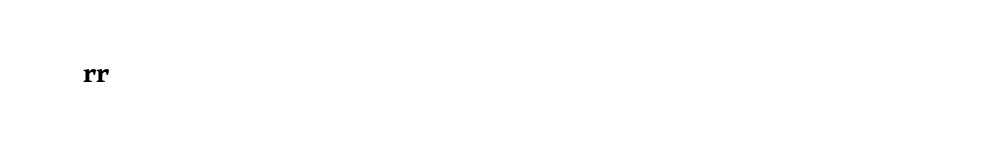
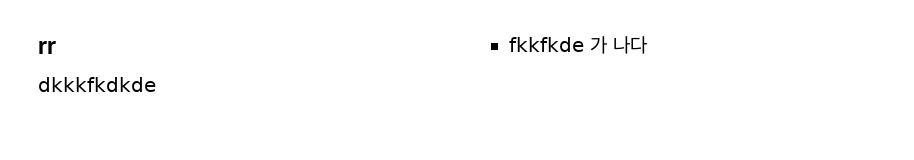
+ dkkkfkdkde
+ fkkfkde 가 나다

